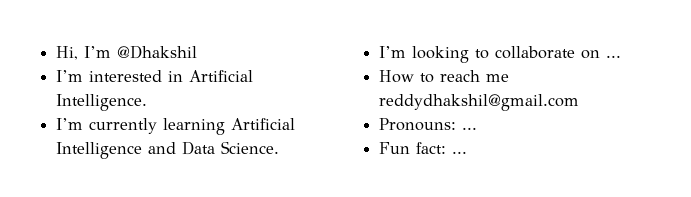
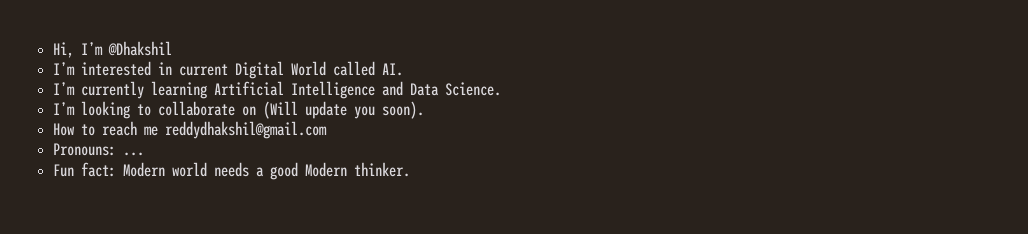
- I’m interested in Artificial Intelligence.
+ I’m interested in current Digital World called AI.
- I’m looking to collaborate on ...
+ I’m looking to collaborate on (Will update you soon).
- Fun fact: ...
+ Fun fact: Modern world needs a good Modern thinker.

